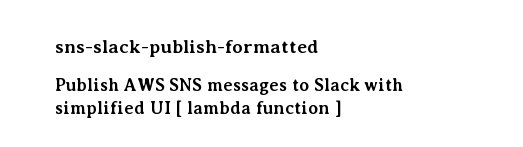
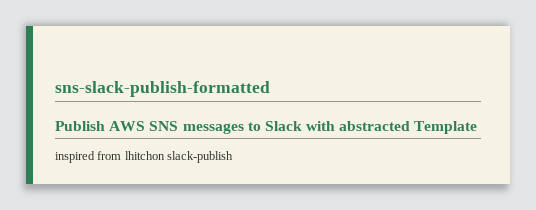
- Publish AWS SNS messages to Slack with simplified UI [ lambda function ]
+ Publish AWS SNS messages to Slack with abstracted Template
+ inspired from lhitchon slack-publish

